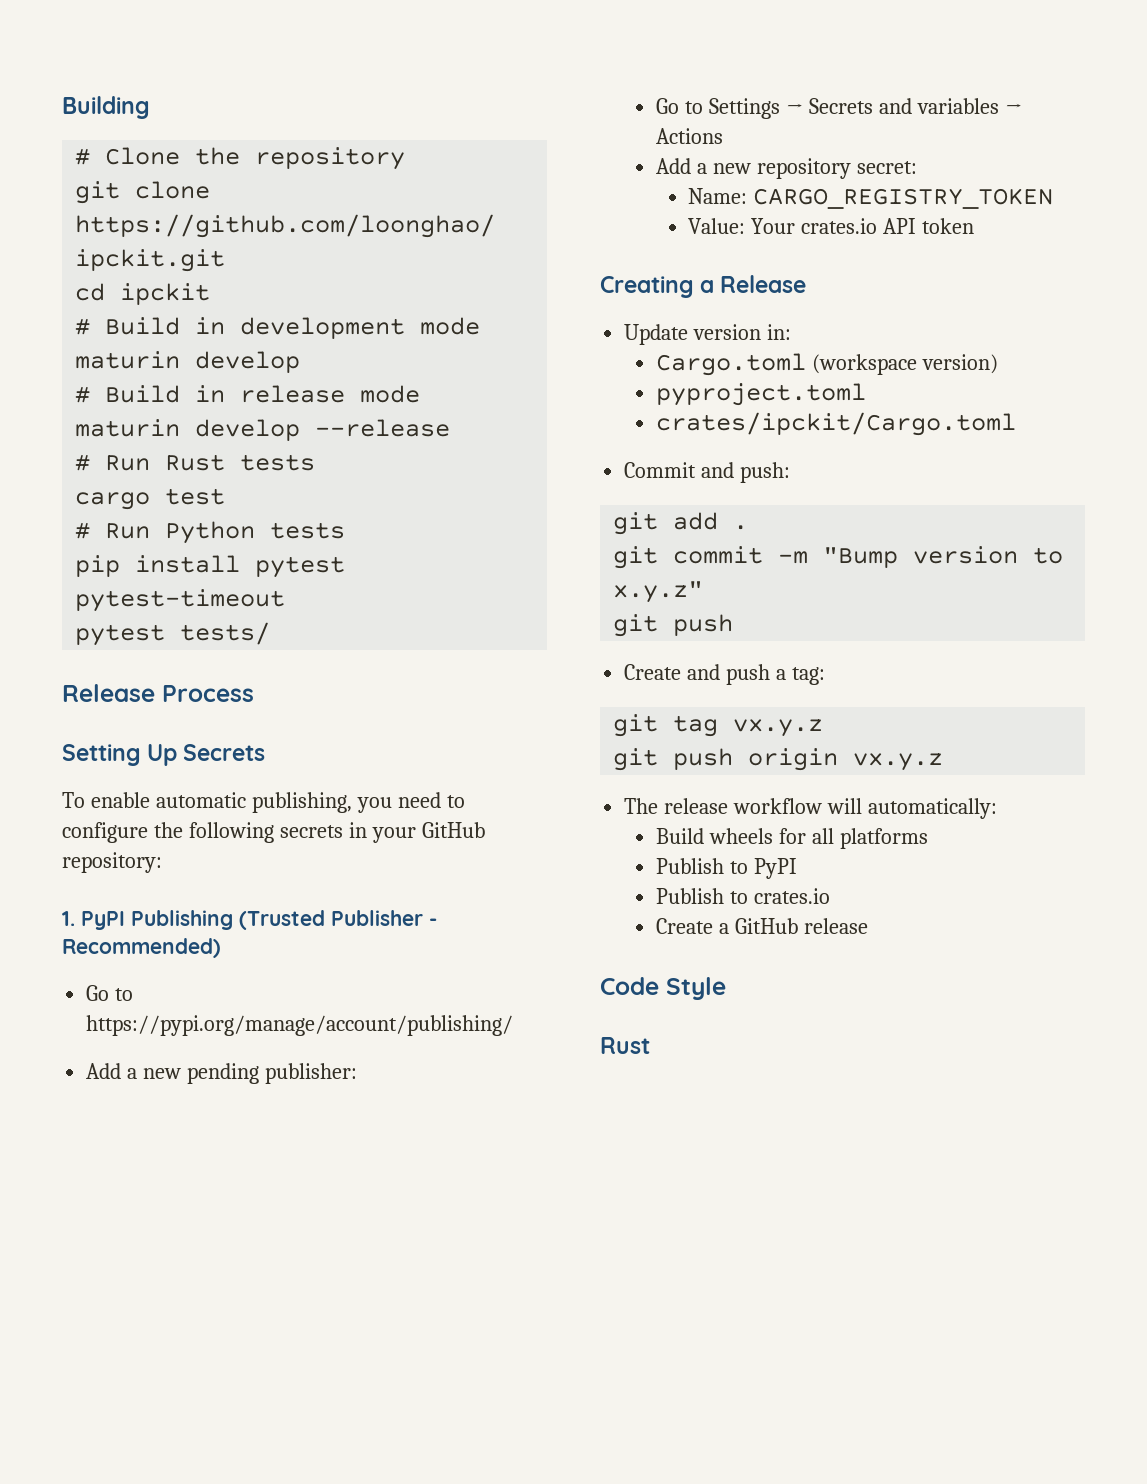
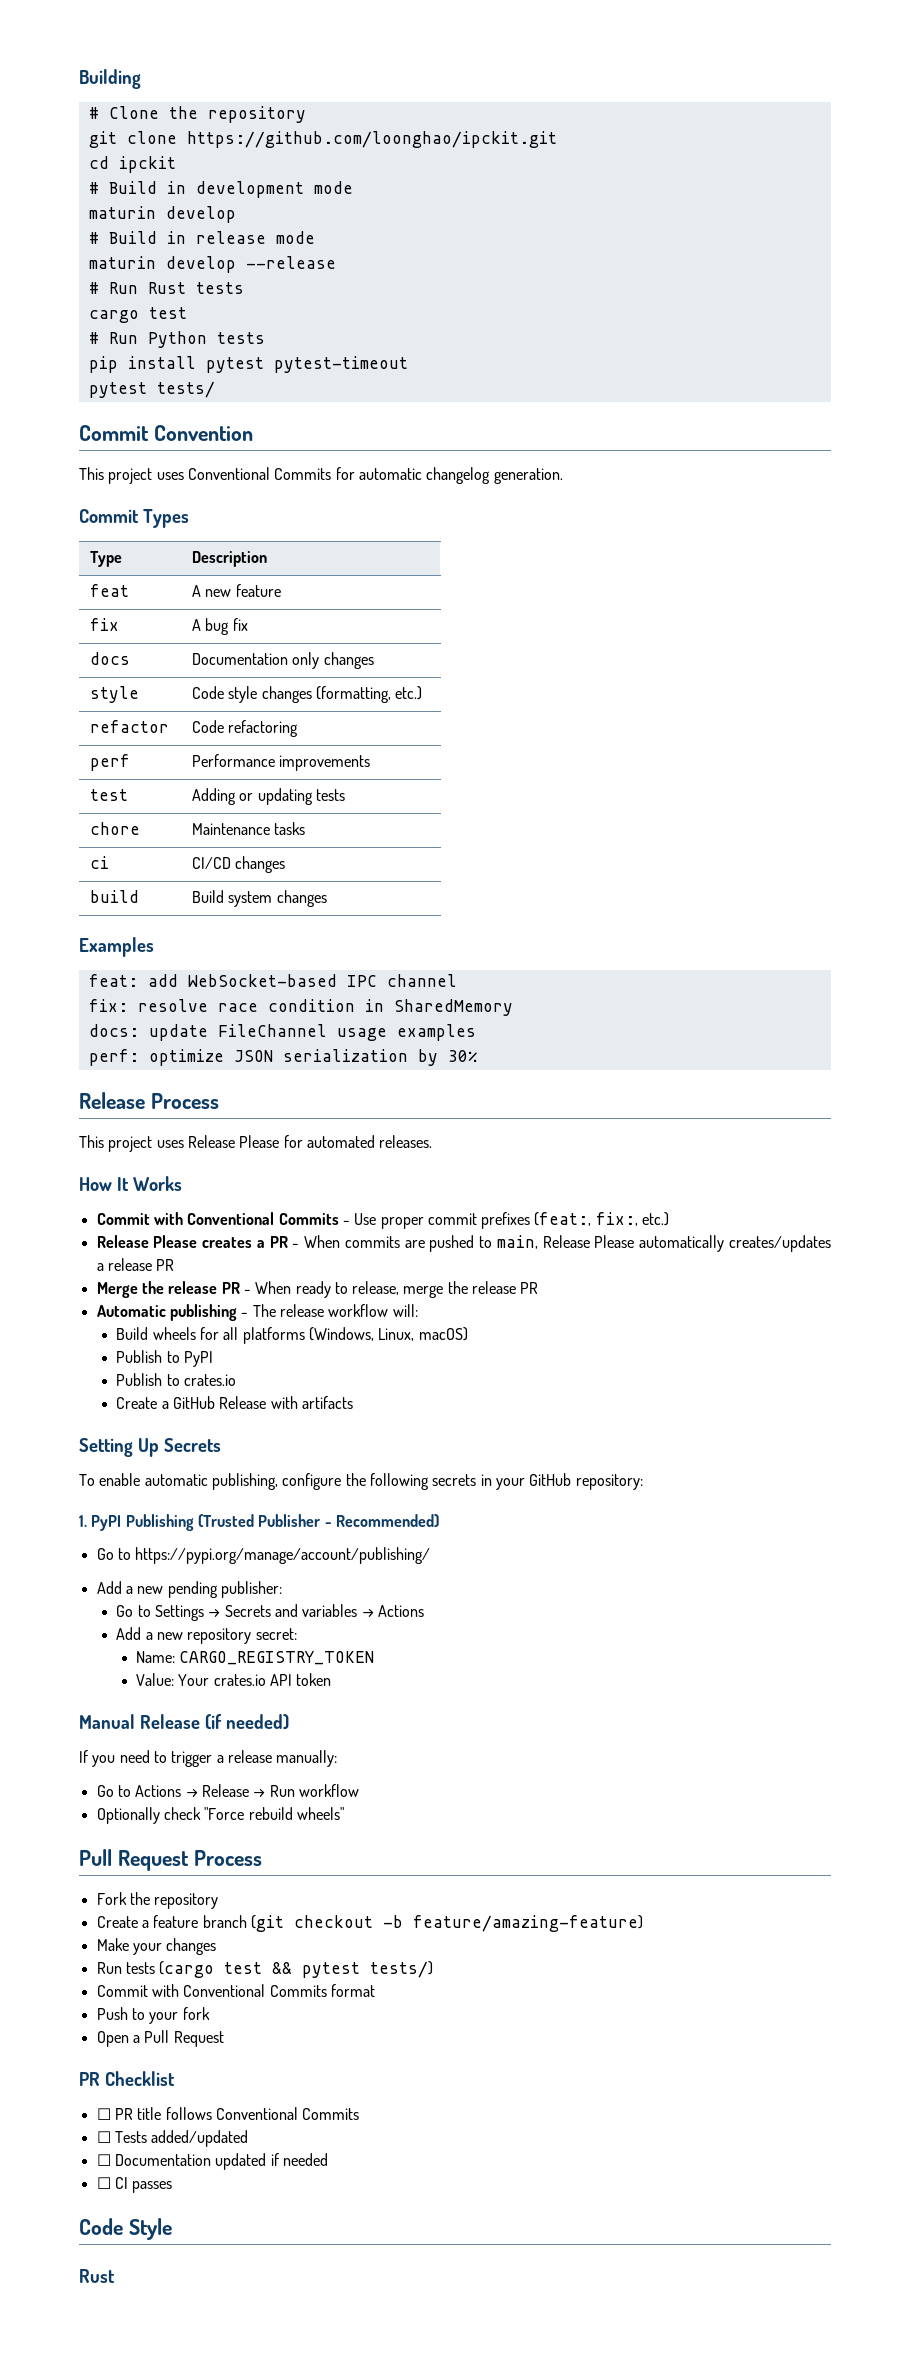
+ Commit Convention
+ This project uses Conventional Commits for automatic changelog generation.
+ Commit Types
+ Type | Description
+ feat | A new feature
+ fix | A bug fix
+ docs | Documentation only changes
+ style | Code style changes (formatting, etc.)
+ refactor | Code refactoring
+ perf | Performance improvements
+ test | Adding or updating tests
+ chore | Maintenance tasks
+ ci | CI/CD changes
+ build | Build system changes
+ Examples
+ feat: add WebSocket-based IPC channel
+ fix: resolve race condition in SharedMemory
+ docs: update FileChannel usage examples
+ perf: optimize JSON serialization by 30%
  Release Process
+ This project uses Release Please for automated releases.
+ How It Works
+ Commit with Conventional Commits - Use proper commit prefixes (feat:, fix:, etc.)
+ Release Please creates a PR - When commits are pushed to main, Release Please automatically creates/updates a release PR
+ Merge the release PR - When ready to release, merge the release PR
+ Automatic publishing - The release workflow will:
+ Build wheels for all platforms (Windows, Linux, macOS)
+ Publish to PyPI
+ Publish to crates.io
+ Create a GitHub Release with artifacts
- To enable automatic publishing, you need to configure the following secrets in your GitHub repository:
+ To enable automatic publishing, configure the following secrets in your GitHub repository:
- Creating a Release
- Update version in:
- Cargo.toml (workspace version)
- pyproject.toml
- crates/ipckit/Cargo.toml
- Commit and push:
- git add .
- git commit -m "Bump version to x.y.z"
- git push
- Create and push a tag:
- git tag vx.y.z
- git push origin vx.y.z
- The release workflow will automatically:
- Build wheels for all platforms
- Publish to PyPI
- Publish to crates.io
- Create a GitHub release
+ Manual Release (if needed)
+ If you need to trigger a release manually:
+ Go to Actions → Release → Run workflow
+ Optionally check "Force rebuild wheels"
+ Pull Request Process
+ Fork the repository
+ Create a feature branch (git checkout -b feature/amazing-feature)
+ Make your changes
+ Run tests (cargo test && pytest tests/)
+ Commit with Conventional Commits format
+ Push to your fork
+ Open a Pull Request
+ PR Checklist
+ ☐ PR title follows Conventional Commits
+ ☐ Tests added/updated
+ ☐ Documentation updated if needed
+ ☐ CI passes

